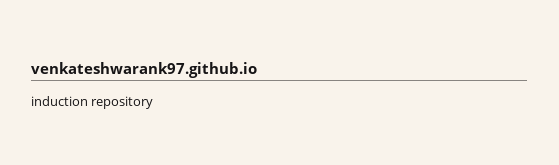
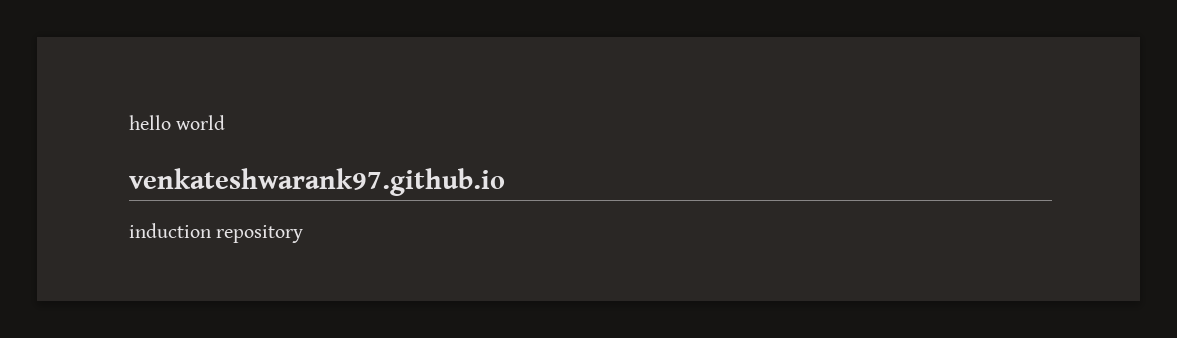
+ hello world

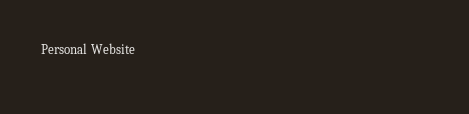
- hello world
- venkateshwarank97.github.io
- induction repository
+ Personal Website

